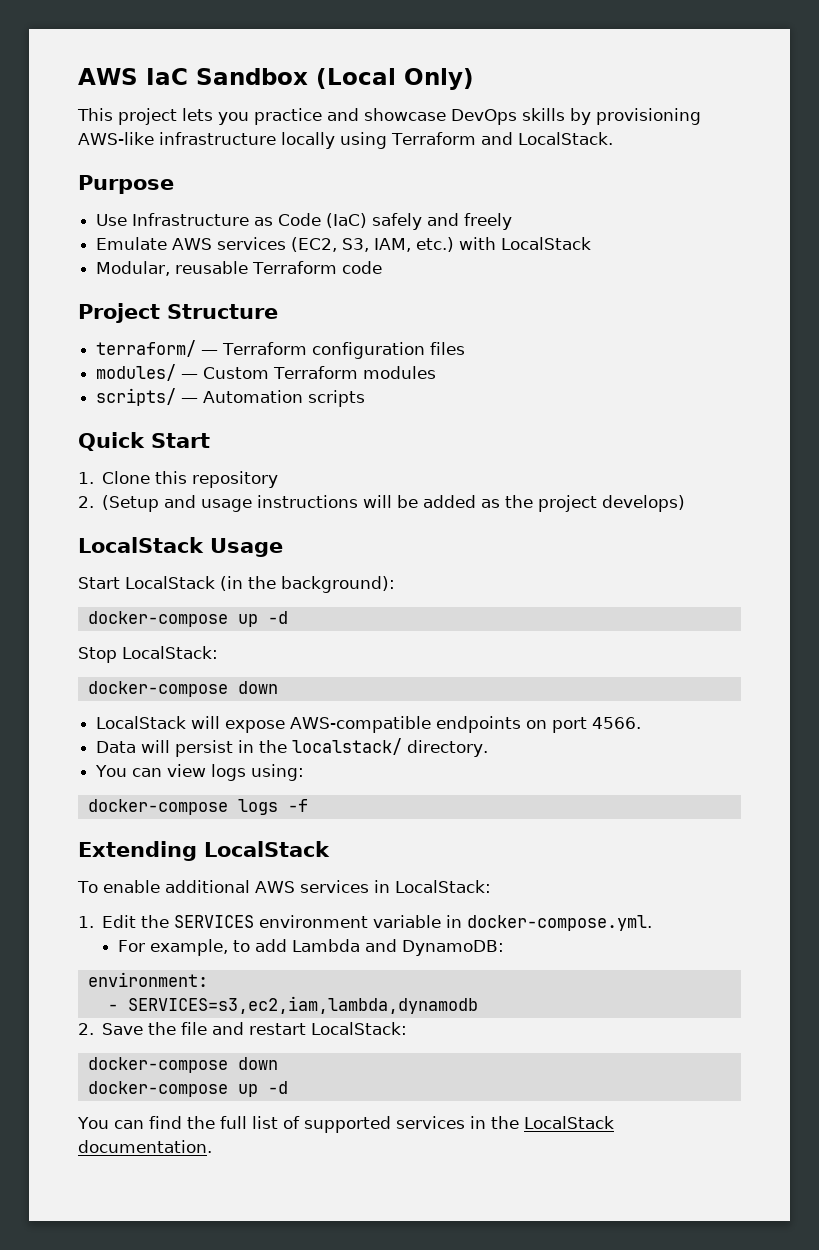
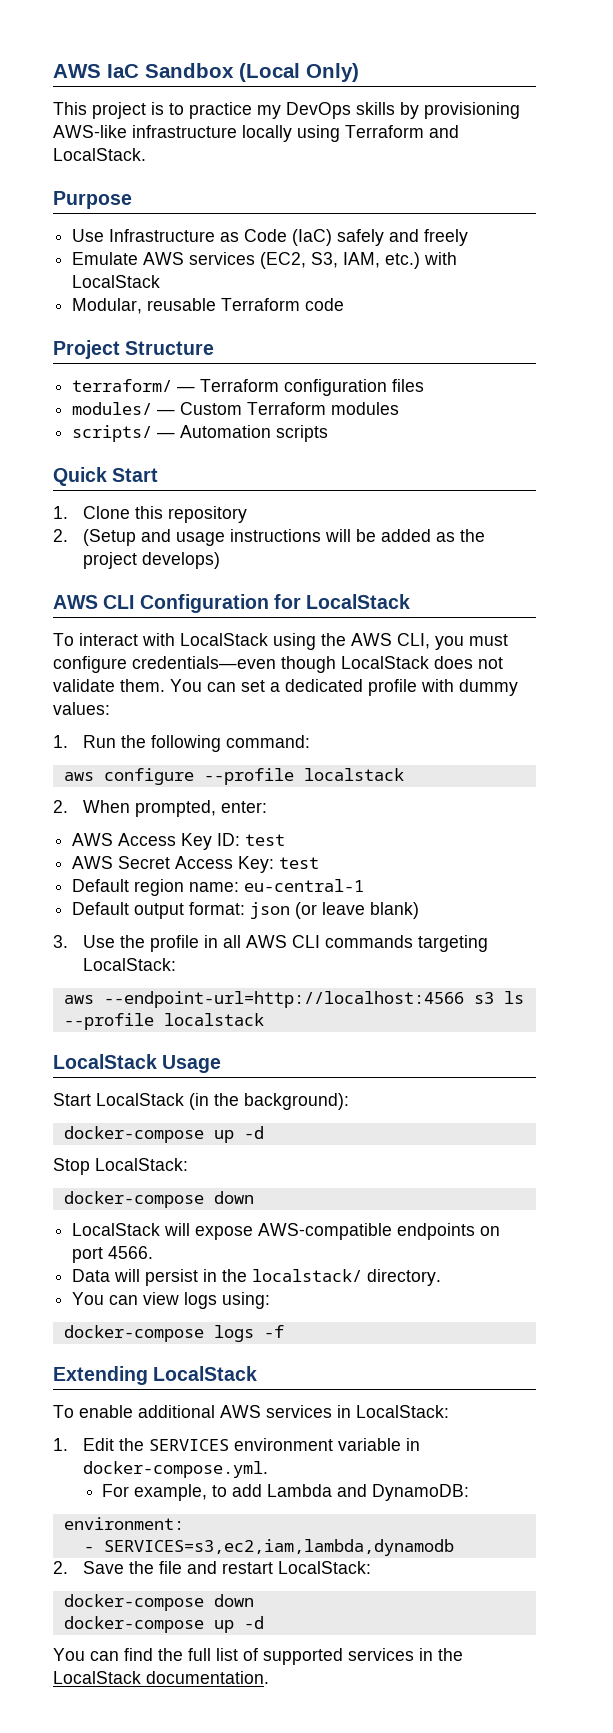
- This project lets you practice and showcase DevOps skills by provisioning AWS-like infrastructure locally using Terraform and LocalStack.
+ This project is to practice my DevOps skills by provisioning AWS-like infrastructure locally using Terraform and LocalStack.
+ AWS CLI Configuration for LocalStack
+ To interact with LocalStack using the AWS CLI, you must configure credentials—even though LocalStack does not validate them. You can set a dedicated profile with dummy values:
+ 1. Run the following command:
+ aws configure --profile localstack
+ 2. When prompted, enter:
+ AWS Access Key ID: test
+ AWS Secret Access Key: test
+ Default region name: eu-central-1
+ Default output format: json (or leave blank)
+ 3. Use the profile in all AWS CLI commands targeting LocalStack:
+ aws --endpoint-url=http://localhost:4566 s3 ls --profile localstack

